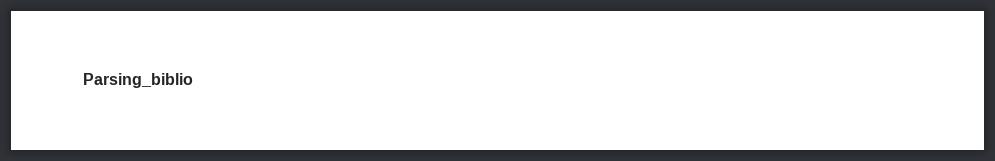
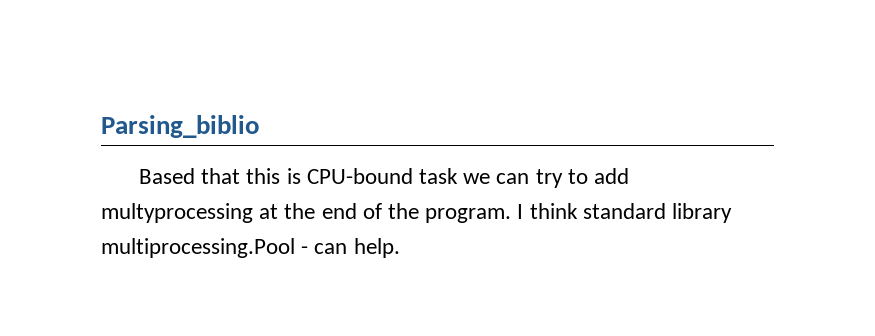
+ Based that this is CPU-bound task we can try to add multyprocessing at the end of the program. I think standard library multiprocessing.Pool - can help.

